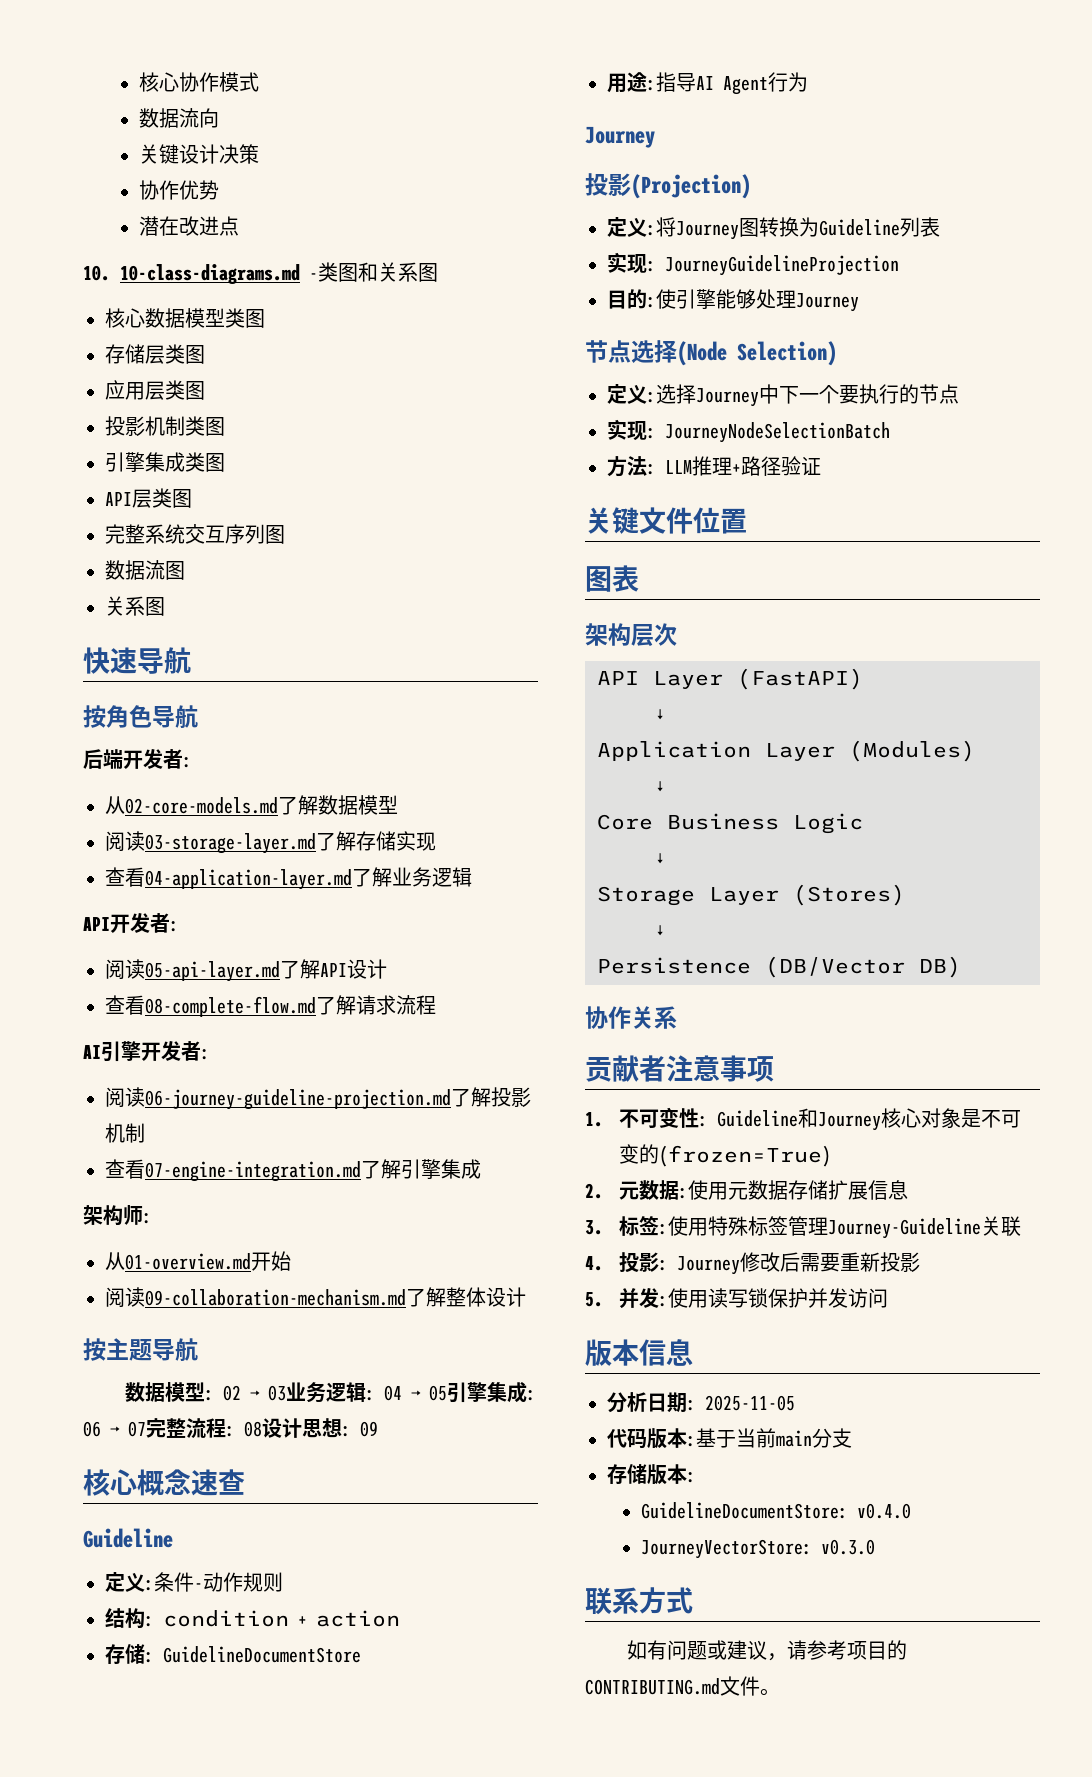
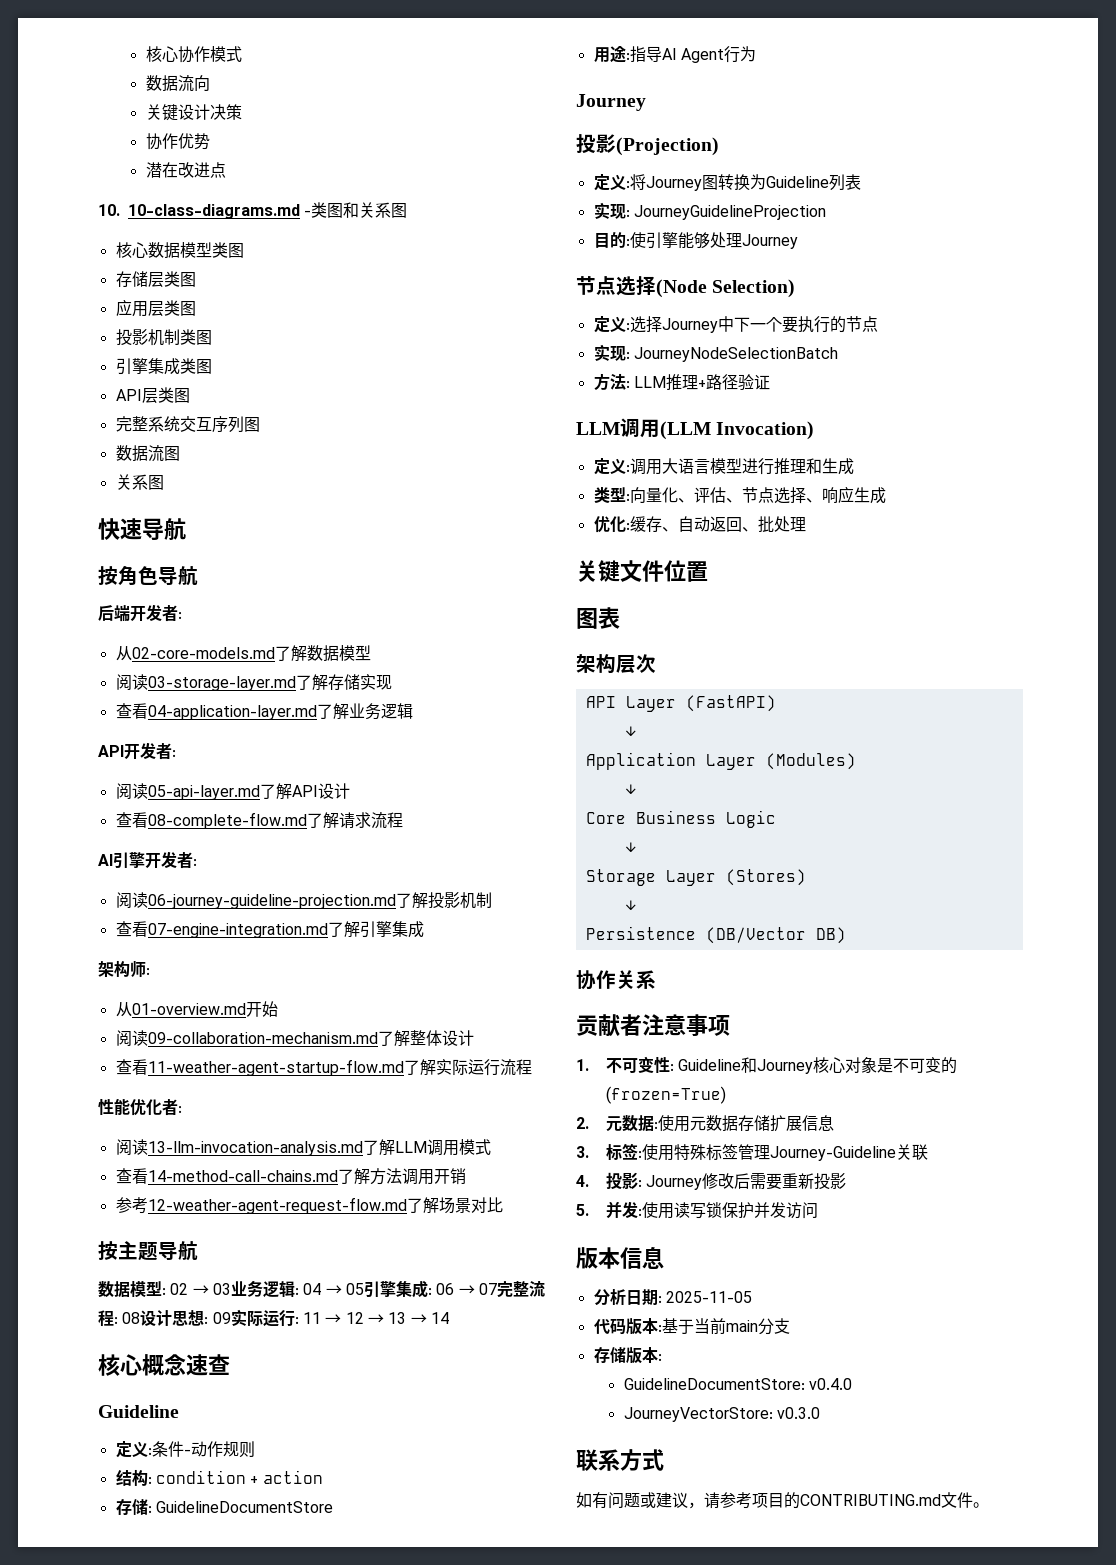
+ 查看11-weather-agent-startup-flow.md了解实际运行流程
+ 性能优化者:
+ 阅读13-llm-invocation-analysis.md了解LLM调用模式
+ 查看14-method-call-chains.md了解方法调用开销
+ 参考12-weather-agent-request-flow.md了解场景对比
- 数据模型: 02 → 03业务逻辑: 04 → 05引擎集成: 06 → 07完整流程: 08设计思想: 09
+ 数据模型: 02 → 03业务逻辑: 04 → 05引擎集成: 06 → 07完整流程: 08设计思想: 09实际运行: 11 → 12 → 13 → 14
+ LLM调用(LLM Invocation)
+ 定义:调用大语言模型进行推理和生成
+ 类型:向量化、评估、节点选择、响应生成
+ 优化:缓存、自动返回、批处理

